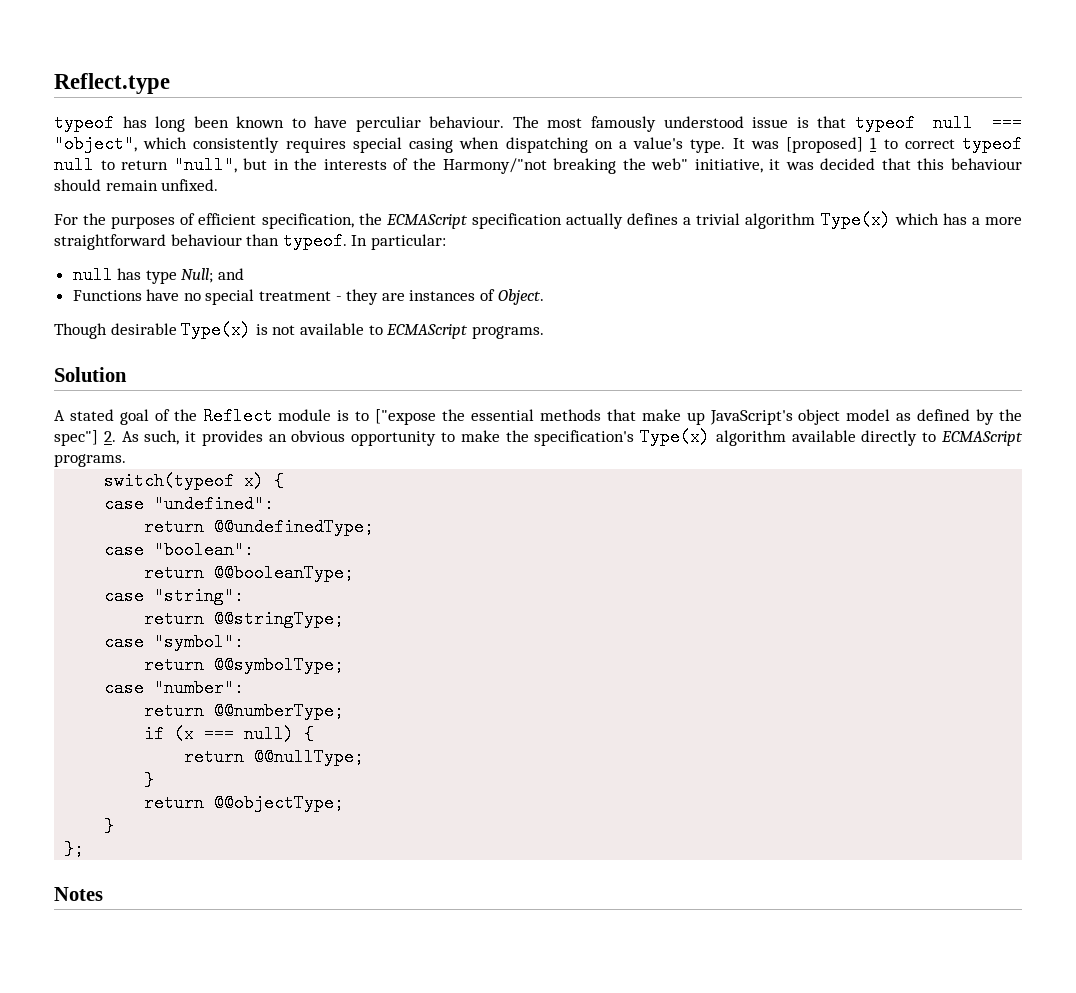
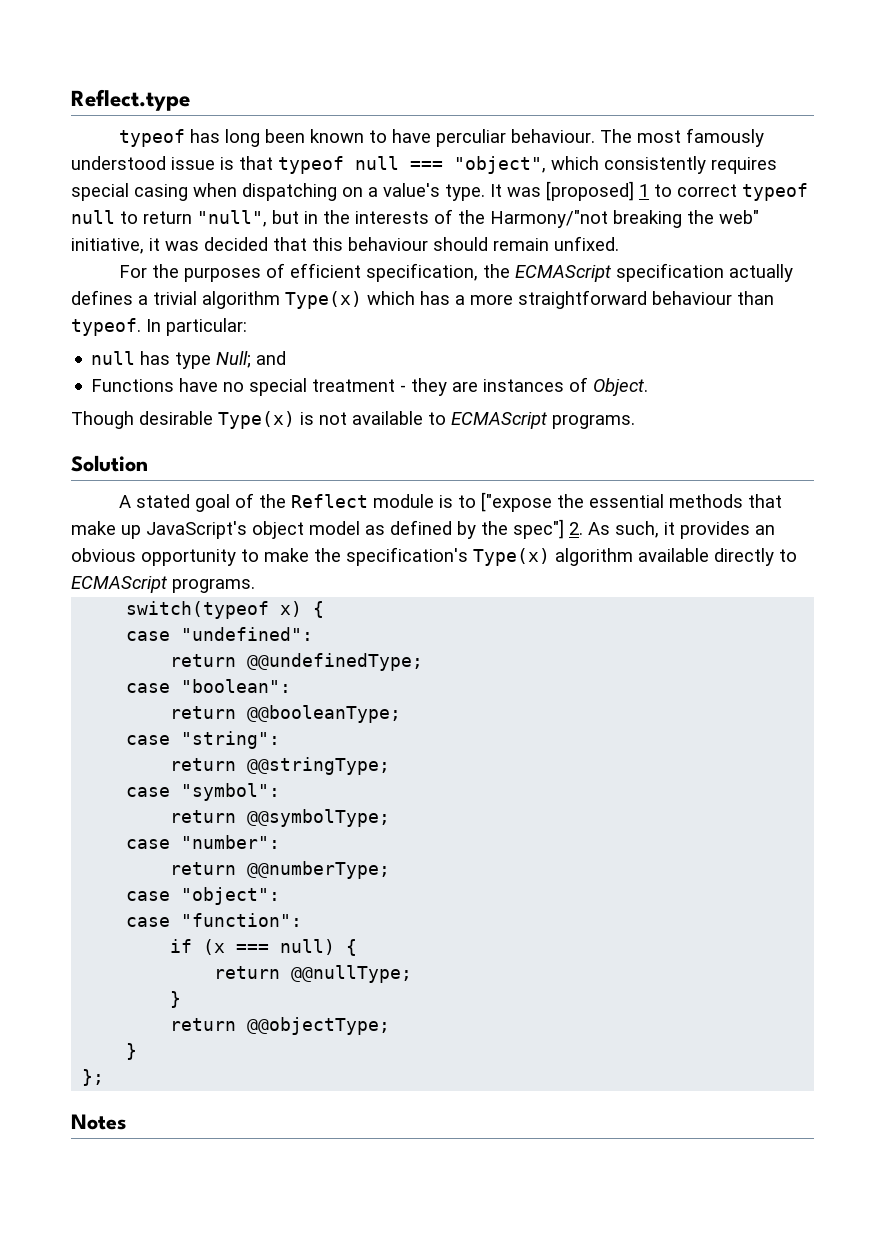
+ case "object":
+ case "function":

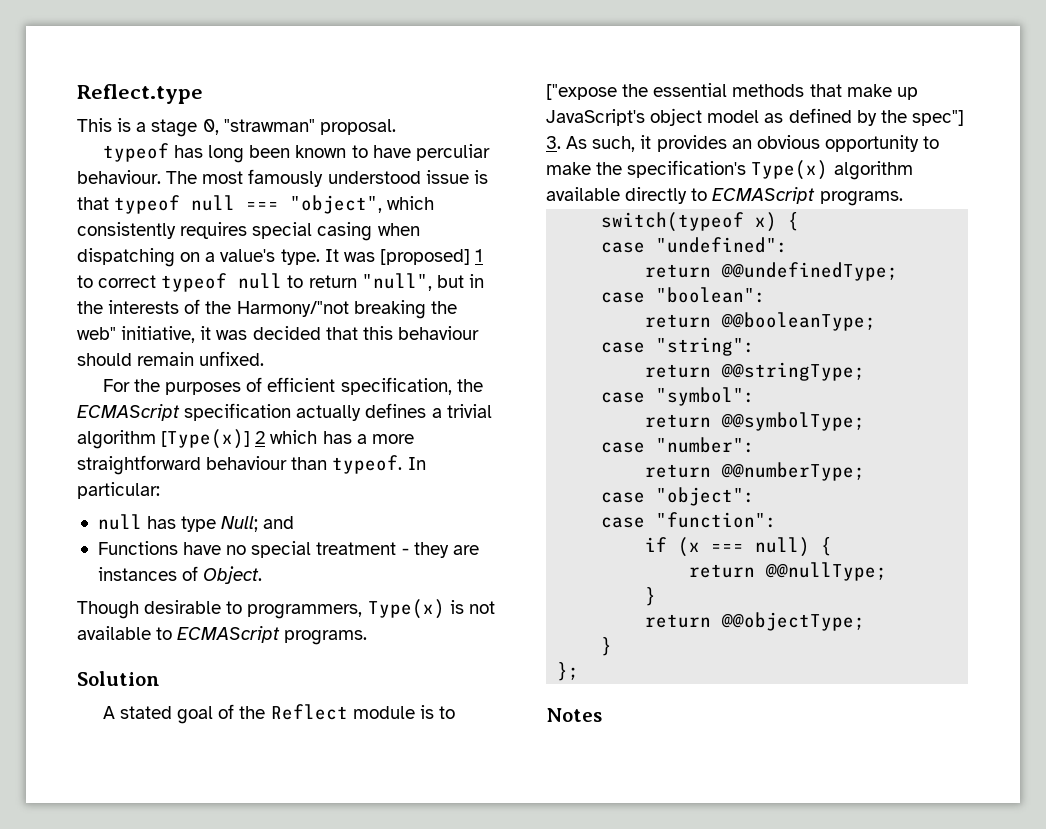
+ This is a stage 0, "strawman" proposal.
- For the purposes of efficient specification, the ECMAScript specification actually defines a trivial algorithm Type(x) which has a more straightforward behaviour than typeof.
+ For the purposes of efficient specification, the ECMAScript specification actually defines a trivial algorithm [Type(x)] 2 which has a more straightforward behaviour than typeof.
- Though desirable Type(x) is not available to ECMAScript programs.
+ Though desirable to programmers, Type(x) is not available to ECMAScript programs.
- A stated goal of the Reflect module is to ["expose the essential methods that make up JavaScript's object model as defined by the spec"] 2. As such, it provides an obvious opportunity to make the specification's Type(x) algorithm available directly to ECMAScript programs.
+ A stated goal of the Reflect module is to ["expose the essential methods that make up JavaScript's object model as defined by the spec"] 3. As such, it provides an obvious opportunity to make the specification's Type(x) algorithm available directly to ECMAScript programs.

